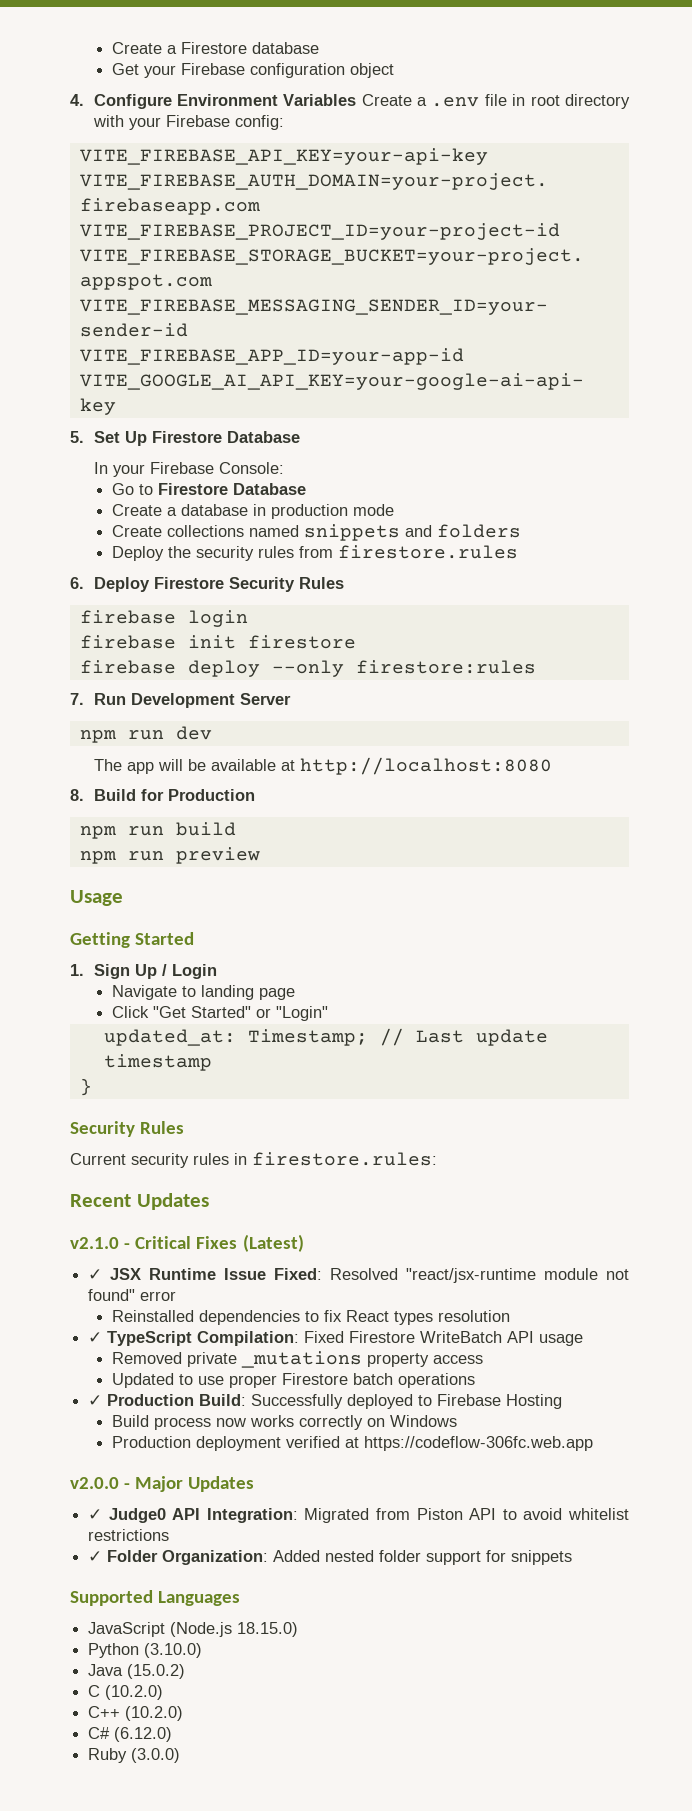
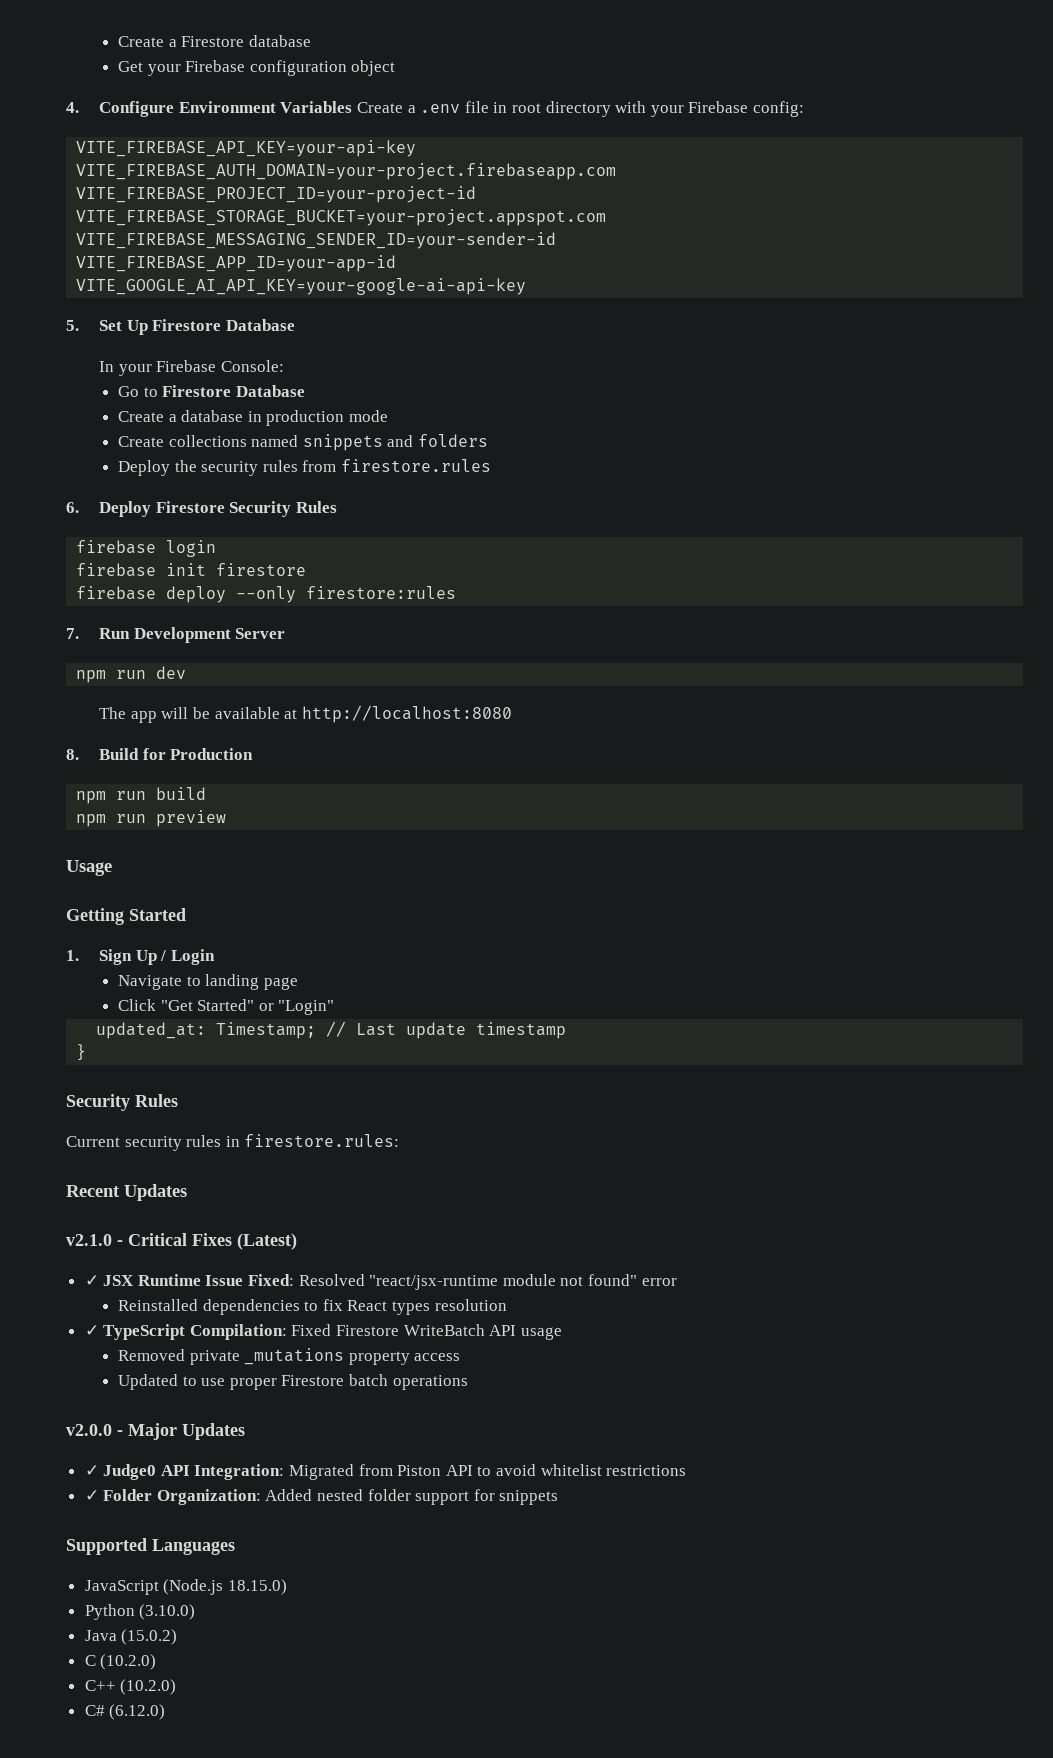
- ✓ Production Build: Successfully deployed to Firebase Hosting
- Build process now works correctly on Windows
- Production deployment verified at https://codeflow-306fc.web.app
- Ruby (3.0.0)

